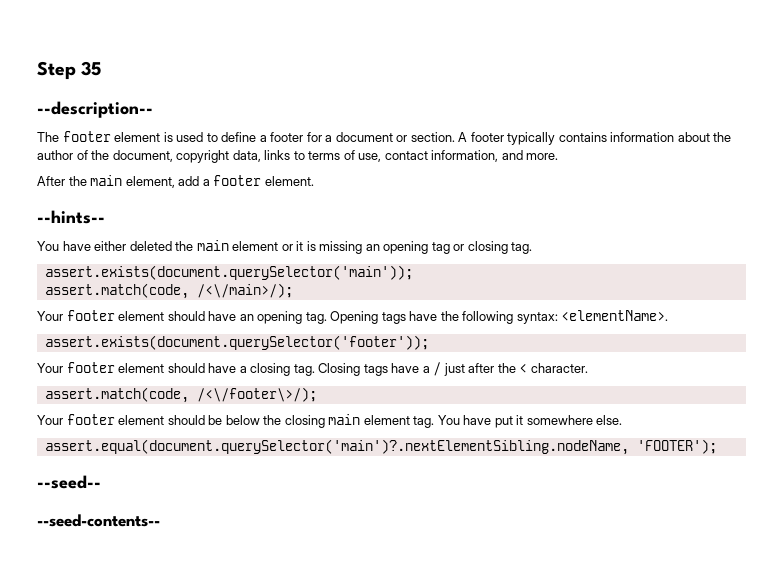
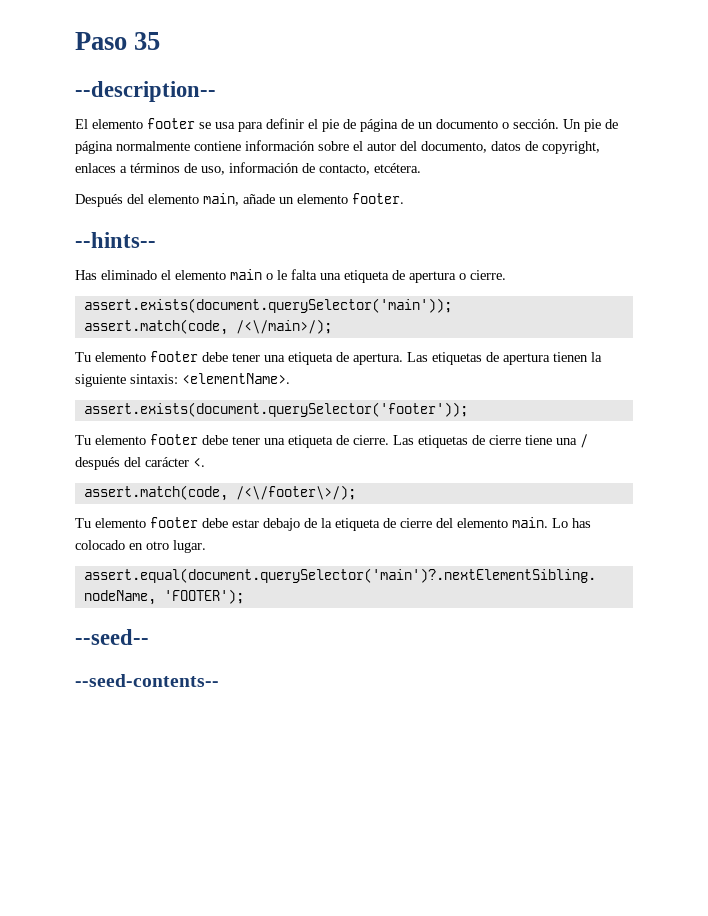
- Step 35
+ Paso 35
- The footer element is used to define a footer for a document or section. A footer typically contains information about the author of the document, copyright data, links to terms of use, contact information, and more.
- After the main element, add a footer element.
+ El elemento footer se usa para definir el pie de página de un documento o sección. Un pie de página normalmente contiene información sobre el autor del documento, datos de copyright, enlaces a términos de uso, información de contacto, etcétera.
+ Después del elemento main, añade un elemento footer.
  --hints--
- You have either deleted the main element or it is missing an opening tag or closing tag.
+ Has eliminado el elemento main o le falta una etiqueta de apertura o cierre.
  assert.exists(document.querySelector('main'));
  assert.match(code, /<\/main>/);
- Your footer element should have an opening tag. Opening tags have the following syntax: <elementName>.
+ Tu elemento footer debe tener una etiqueta de apertura. Las etiquetas de apertura tienen la siguiente sintaxis: <elementName>.
  assert.exists(document.querySelector('footer'));
- Your footer element should have a closing tag. Closing tags have a / just after the < character.
+ Tu elemento footer debe tener una etiqueta de cierre. Las etiquetas de cierre tiene una / después del carácter <.
  assert.match(code, /<\/footer\>/);
- Your footer element should be below the closing main element tag. You have put it somewhere else.
+ Tu elemento footer debe estar debajo de la etiqueta de cierre del elemento main. Lo has colocado en otro lugar.

